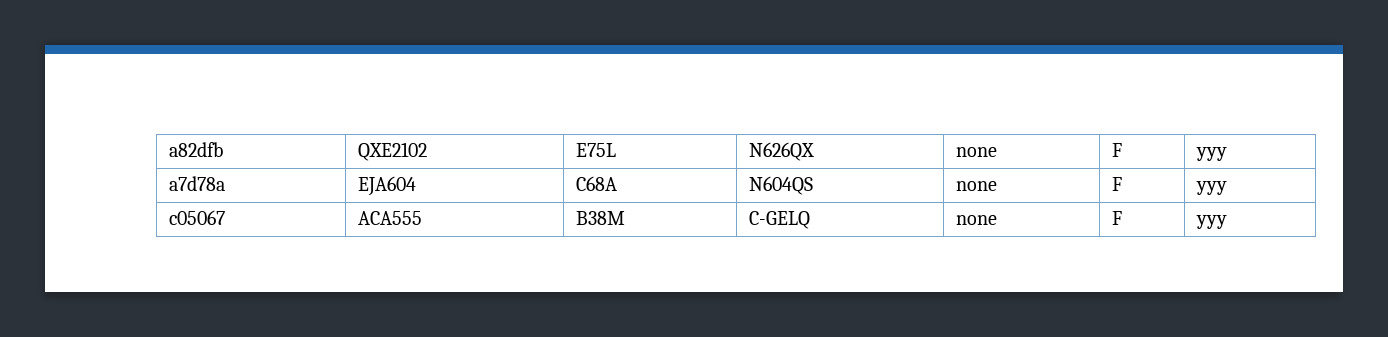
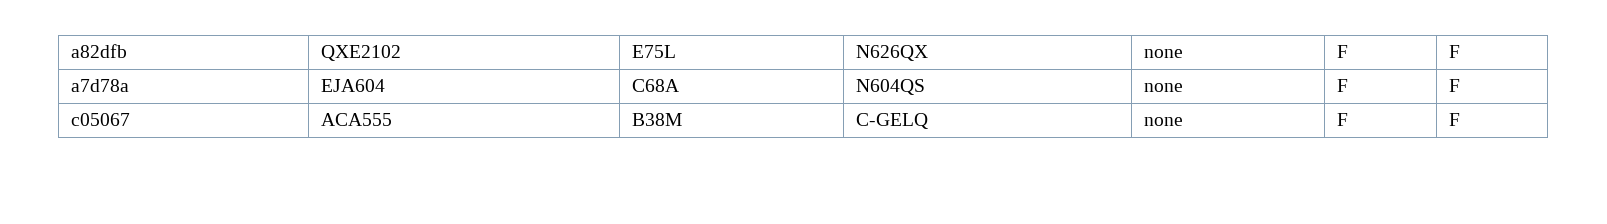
- a82dfb | QXE2102 | E75L | N626QX | none | F | yyy
+ a82dfb | QXE2102 | E75L | N626QX | none | F | F
- a7d78a | EJA604 | C68A | N604QS | none | F | yyy
+ a7d78a | EJA604 | C68A | N604QS | none | F | F
- c05067 | ACA555 | B38M | C-GELQ | none | F | yyy
+ c05067 | ACA555 | B38M | C-GELQ | none | F | F

